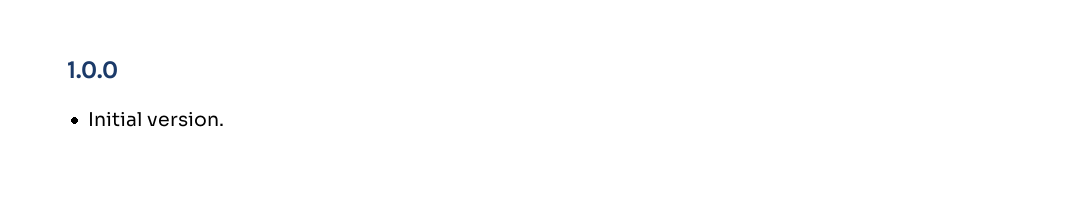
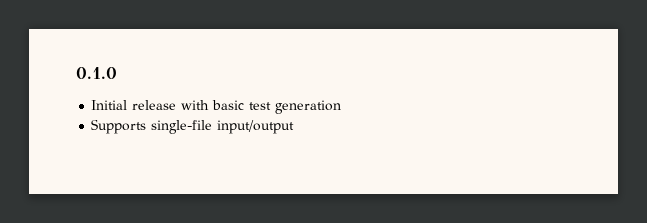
- 1.0.0
+ 0.1.0
- Initial version.
+ Initial release with basic test generation
+ Supports single-file input/output

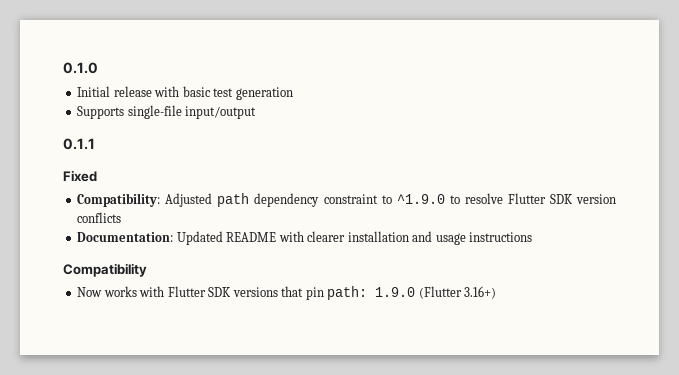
+ 0.1.1
+ Fixed
+ Compatibility: Adjusted path dependency constraint to ^1.9.0 to resolve Flutter SDK version conflicts
+ Documentation: Updated README with clearer installation and usage instructions
+ Compatibility
+ Now works with Flutter SDK versions that pin path: 1.9.0 (Flutter 3.16+)

